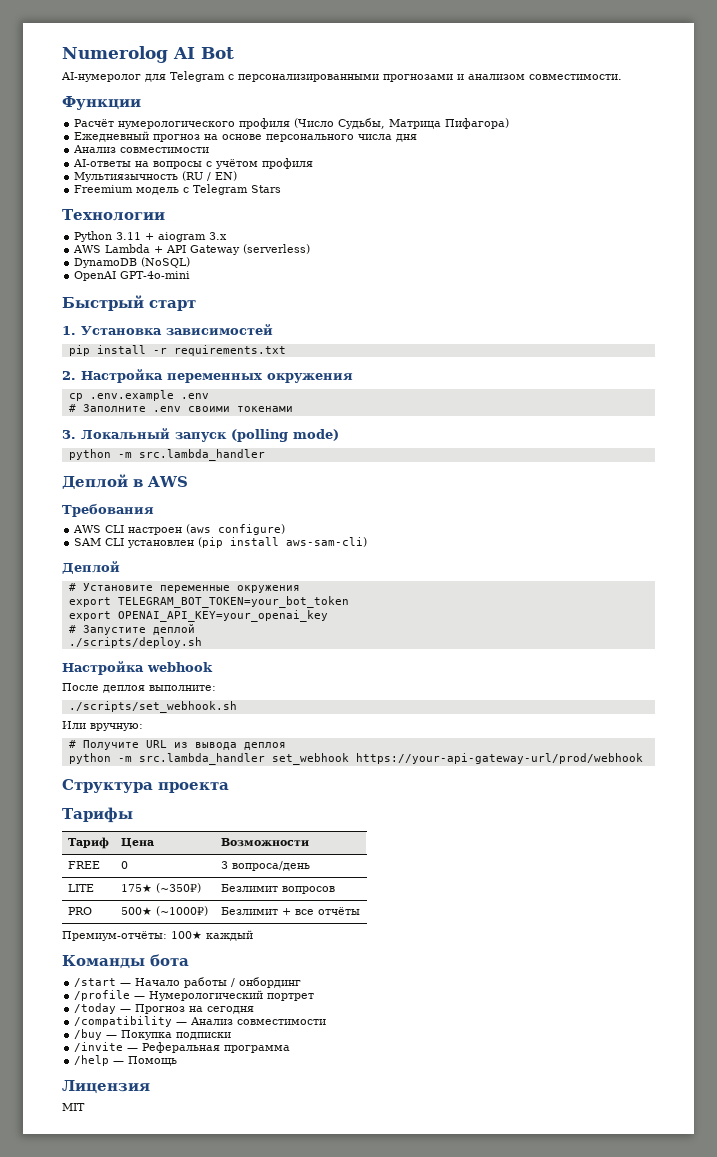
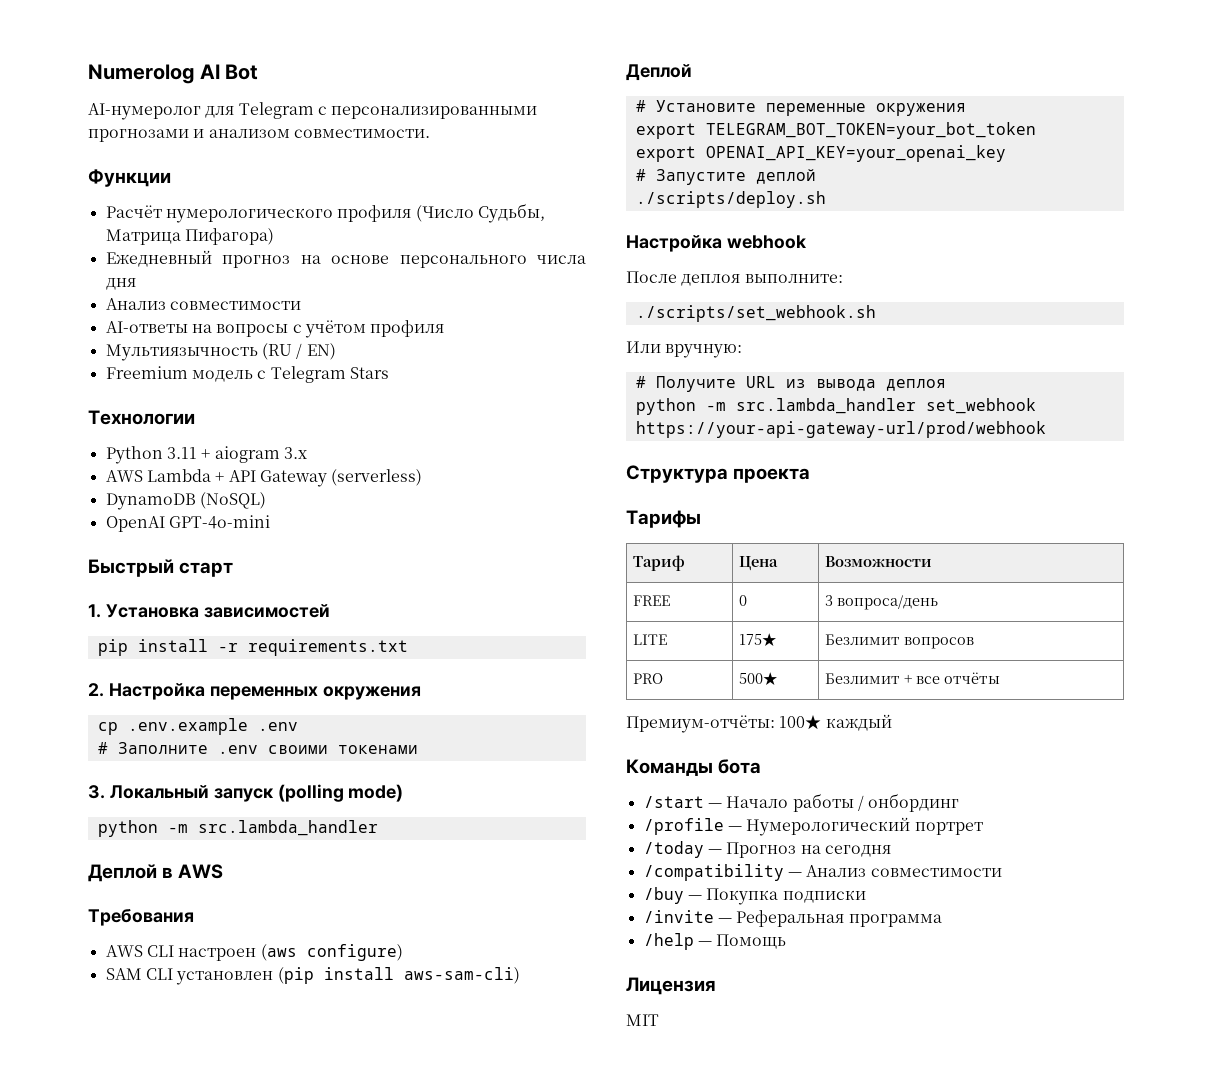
- LITE | 175★ (~350₽) | Безлимит вопросов
+ LITE | 175★ | Безлимит вопросов
- PRO | 500★ (~1000₽) | Безлимит + все отчёты
+ PRO | 500★ | Безлимит + все отчёты

